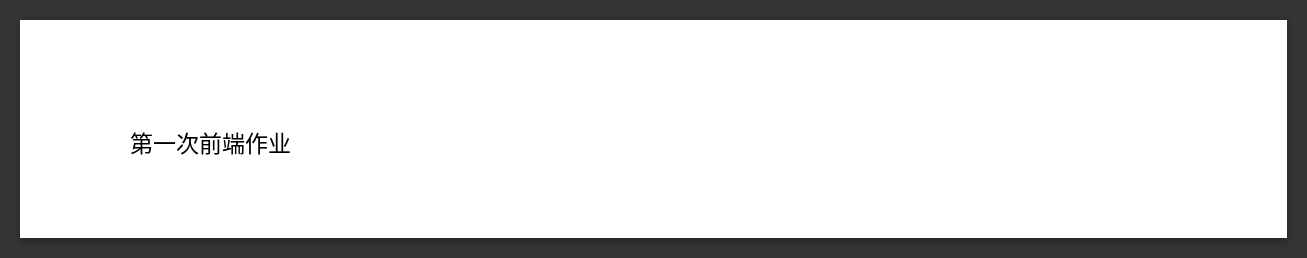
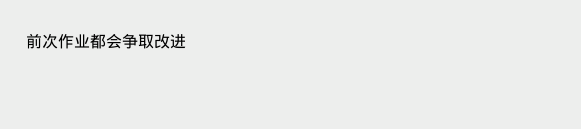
- 第一次前端作业
+ 前次作业都会争取改进

